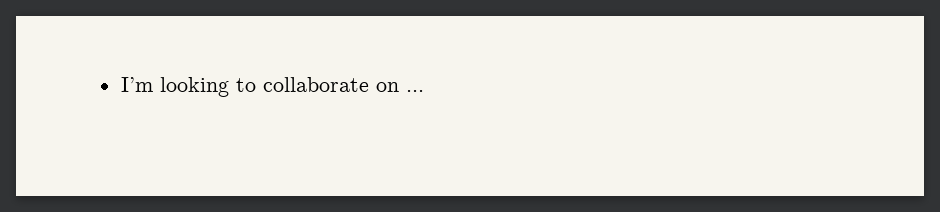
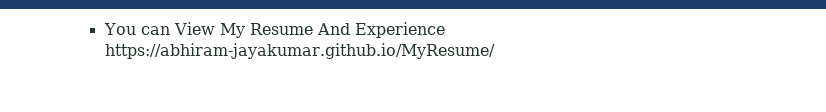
- I’m looking to collaborate on ...
+ You can View My Resume And Experience https://abhiram-jayakumar.github.io/MyResume/

